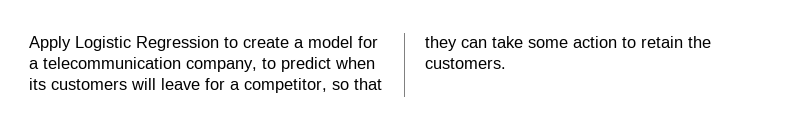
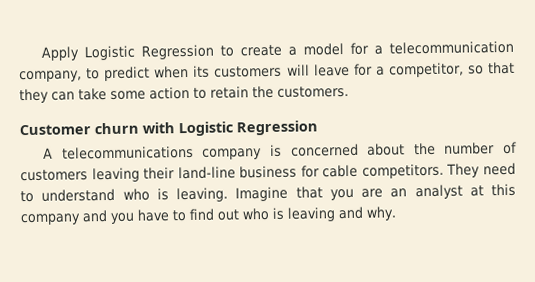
+ Customer churn with Logistic Regression
+ A telecommunications company is concerned about the number of customers leaving their land-line business for cable competitors. They need to understand who is leaving. Imagine that you are an analyst at this company and you have to find out who is leaving and why.

